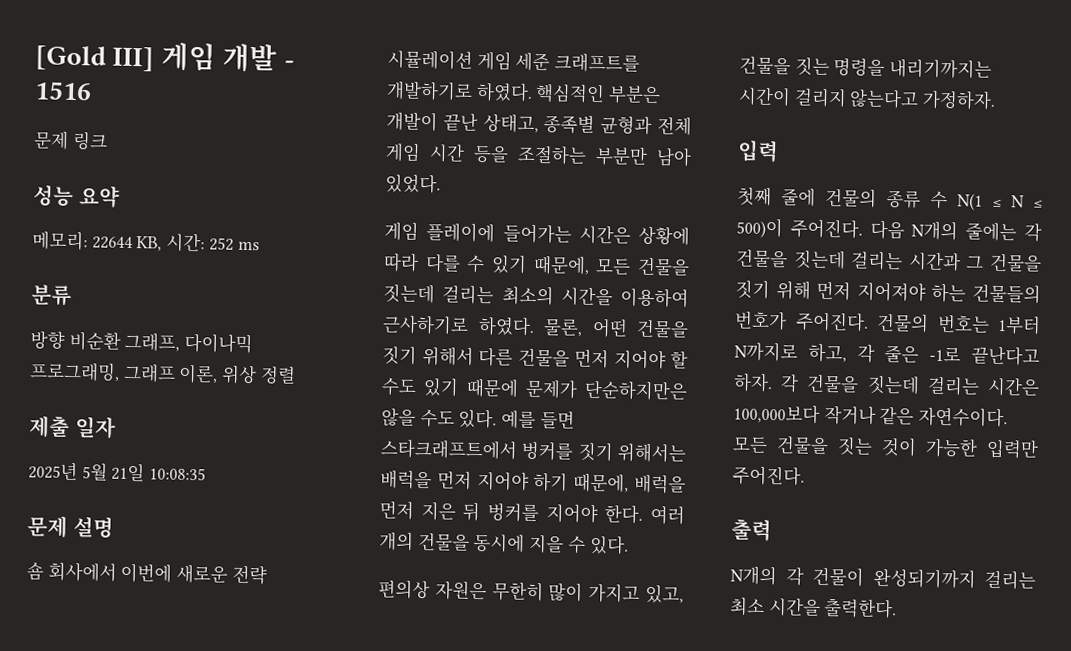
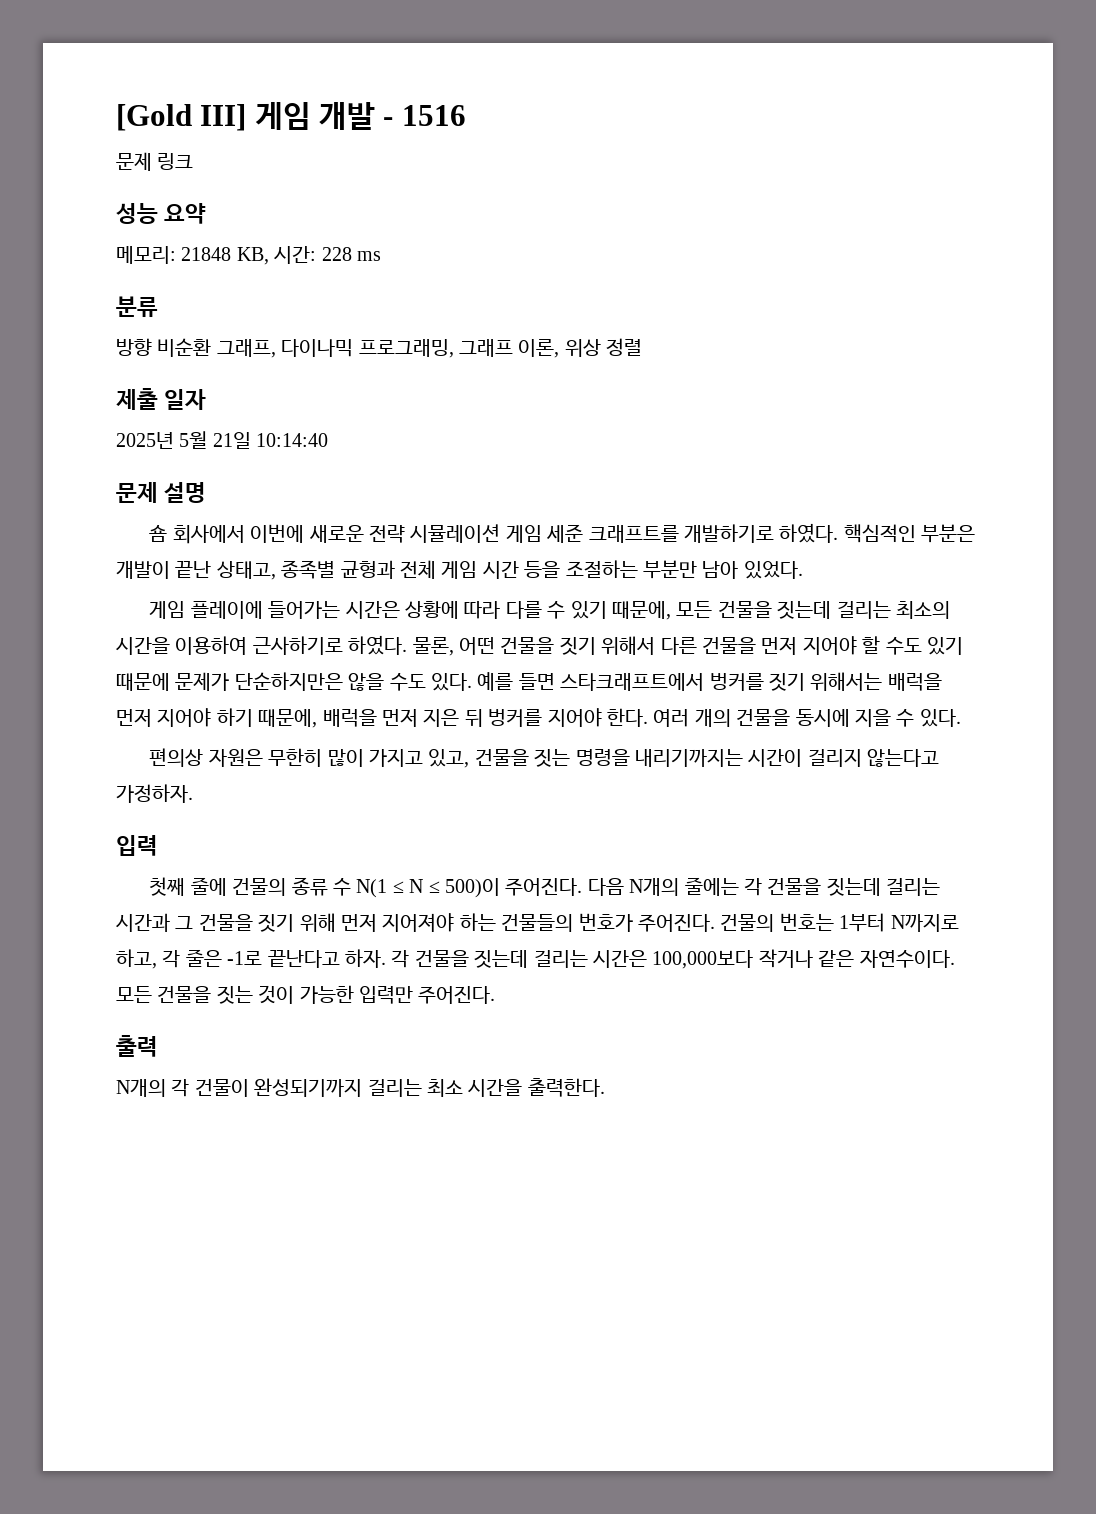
- 메모리: 22644 KB, 시간: 252 ms
+ 메모리: 21848 KB, 시간: 228 ms
- 2025년 5월 21일 10:08:35
+ 2025년 5월 21일 10:14:40

